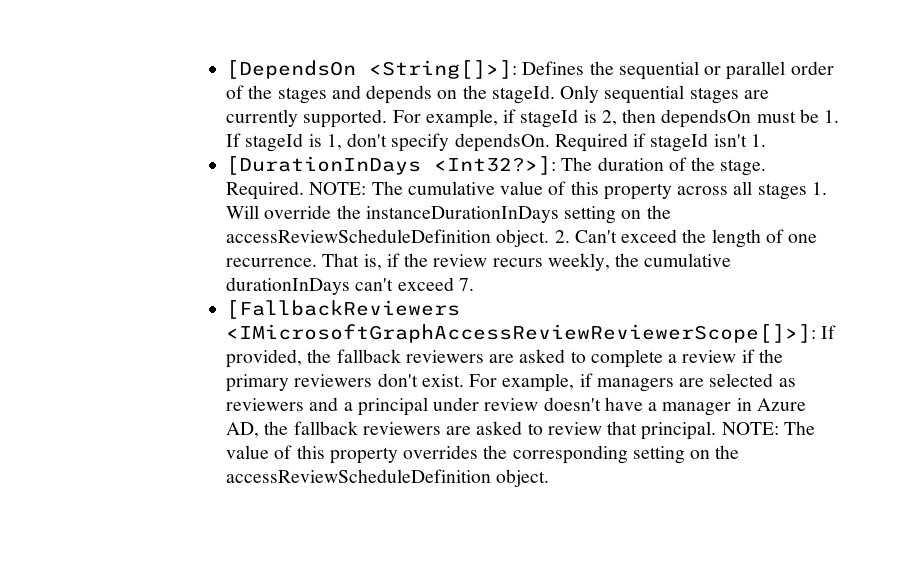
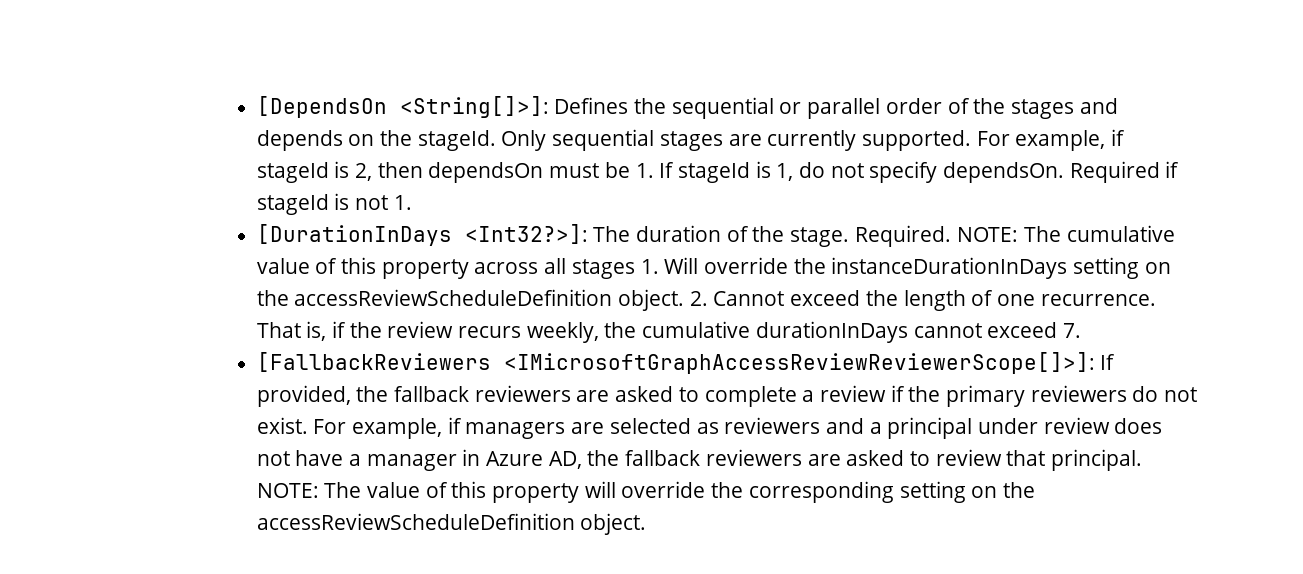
- For example, if stageId is 2, then dependsOn must be 1. If stageId is 1, don't specify dependsOn.
+ For example, if stageId is 2, then dependsOn must be 1. If stageId is 1, do not specify dependsOn.
- Required if stageId isn't 1.
+ Required if stageId is not 1.
- 2. Can't exceed the length of one recurrence.
+ 2. Cannot exceed the length of one recurrence.
- That is, if the review recurs weekly, the cumulative durationInDays can't exceed 7.
+ That is, if the review recurs weekly, the cumulative durationInDays cannot exceed 7.
- [FallbackReviewers <IMicrosoftGraphAccessReviewReviewerScope[]>]: If provided, the fallback reviewers are asked to complete a review if the primary reviewers don't exist.
+ [FallbackReviewers <IMicrosoftGraphAccessReviewReviewerScope[]>]: If provided, the fallback reviewers are asked to complete a review if the primary reviewers do not exist.
- For example, if managers are selected as reviewers and a principal under review doesn't have a manager in Azure AD, the fallback reviewers are asked to review that principal.
+ For example, if managers are selected as reviewers and a principal under review does not have a manager in Azure AD, the fallback reviewers are asked to review that principal.
- NOTE: The value of this property overrides the corresponding setting on the accessReviewScheduleDefinition object.
+ NOTE: The value of this property will override the corresponding setting on the accessReviewScheduleDefinition object.

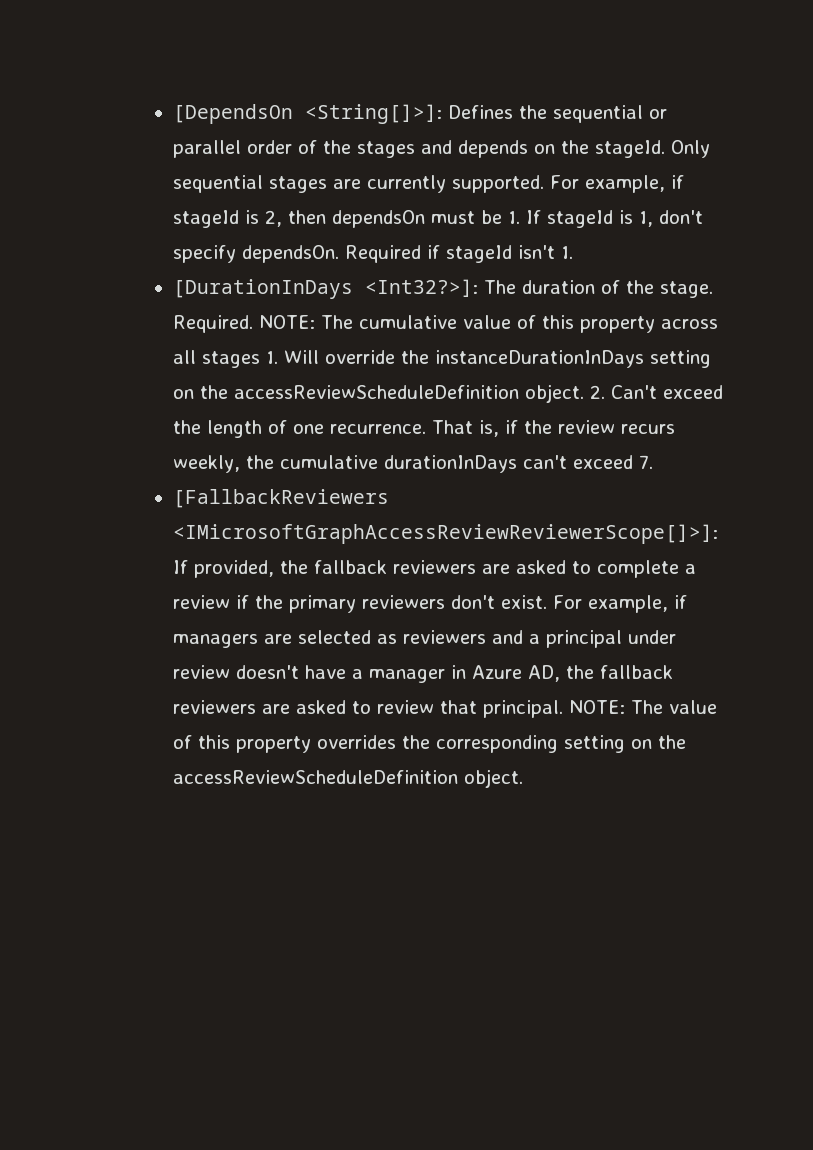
- For example, if stageId is 2, then dependsOn must be 1. If stageId is 1, do not specify dependsOn.
+ For example, if stageId is 2, then dependsOn must be 1. If stageId is 1, don't specify dependsOn.
- Required if stageId is not 1.
+ Required if stageId isn't 1.
- 2. Cannot exceed the length of one recurrence.
+ 2. Can't exceed the length of one recurrence.
- That is, if the review recurs weekly, the cumulative durationInDays cannot exceed 7.
+ That is, if the review recurs weekly, the cumulative durationInDays can't exceed 7.
- [FallbackReviewers <IMicrosoftGraphAccessReviewReviewerScope[]>]: If provided, the fallback reviewers are asked to complete a review if the primary reviewers do not exist.
+ [FallbackReviewers <IMicrosoftGraphAccessReviewReviewerScope[]>]: If provided, the fallback reviewers are asked to complete a review if the primary reviewers don't exist.
- For example, if managers are selected as reviewers and a principal under review does not have a manager in Azure AD, the fallback reviewers are asked to review that principal.
+ For example, if managers are selected as reviewers and a principal under review doesn't have a manager in Azure AD, the fallback reviewers are asked to review that principal.
- NOTE: The value of this property will override the corresponding setting on the accessReviewScheduleDefinition object.
+ NOTE: The value of this property overrides the corresponding setting on the accessReviewScheduleDefinition object.

